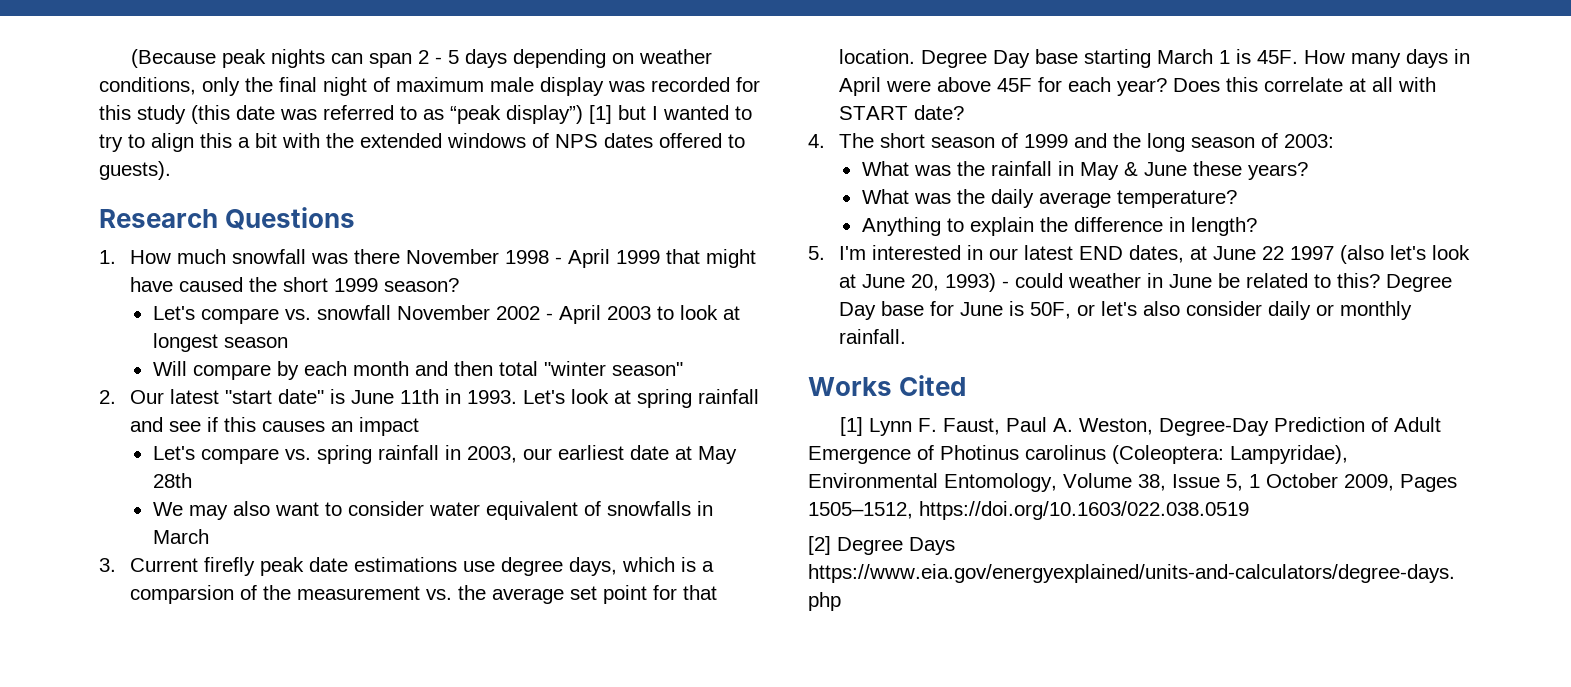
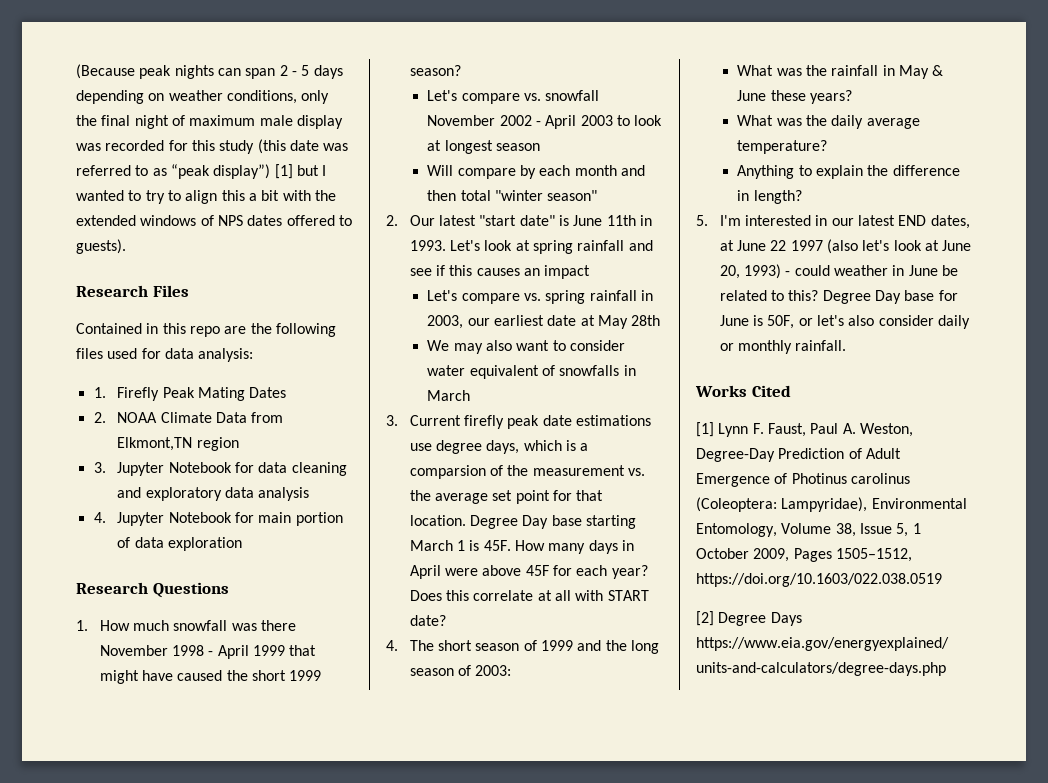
+ Research Files
+ Contained in this repo are the following files used for data analysis:
+ 1. Firefly Peak Mating Dates
+ 2. NOAA Climate Data from Elkmont,TN region
+ 3. Jupyter Notebook for data cleaning and exploratory data analysis
+ 4. Jupyter Notebook for main portion of data exploration

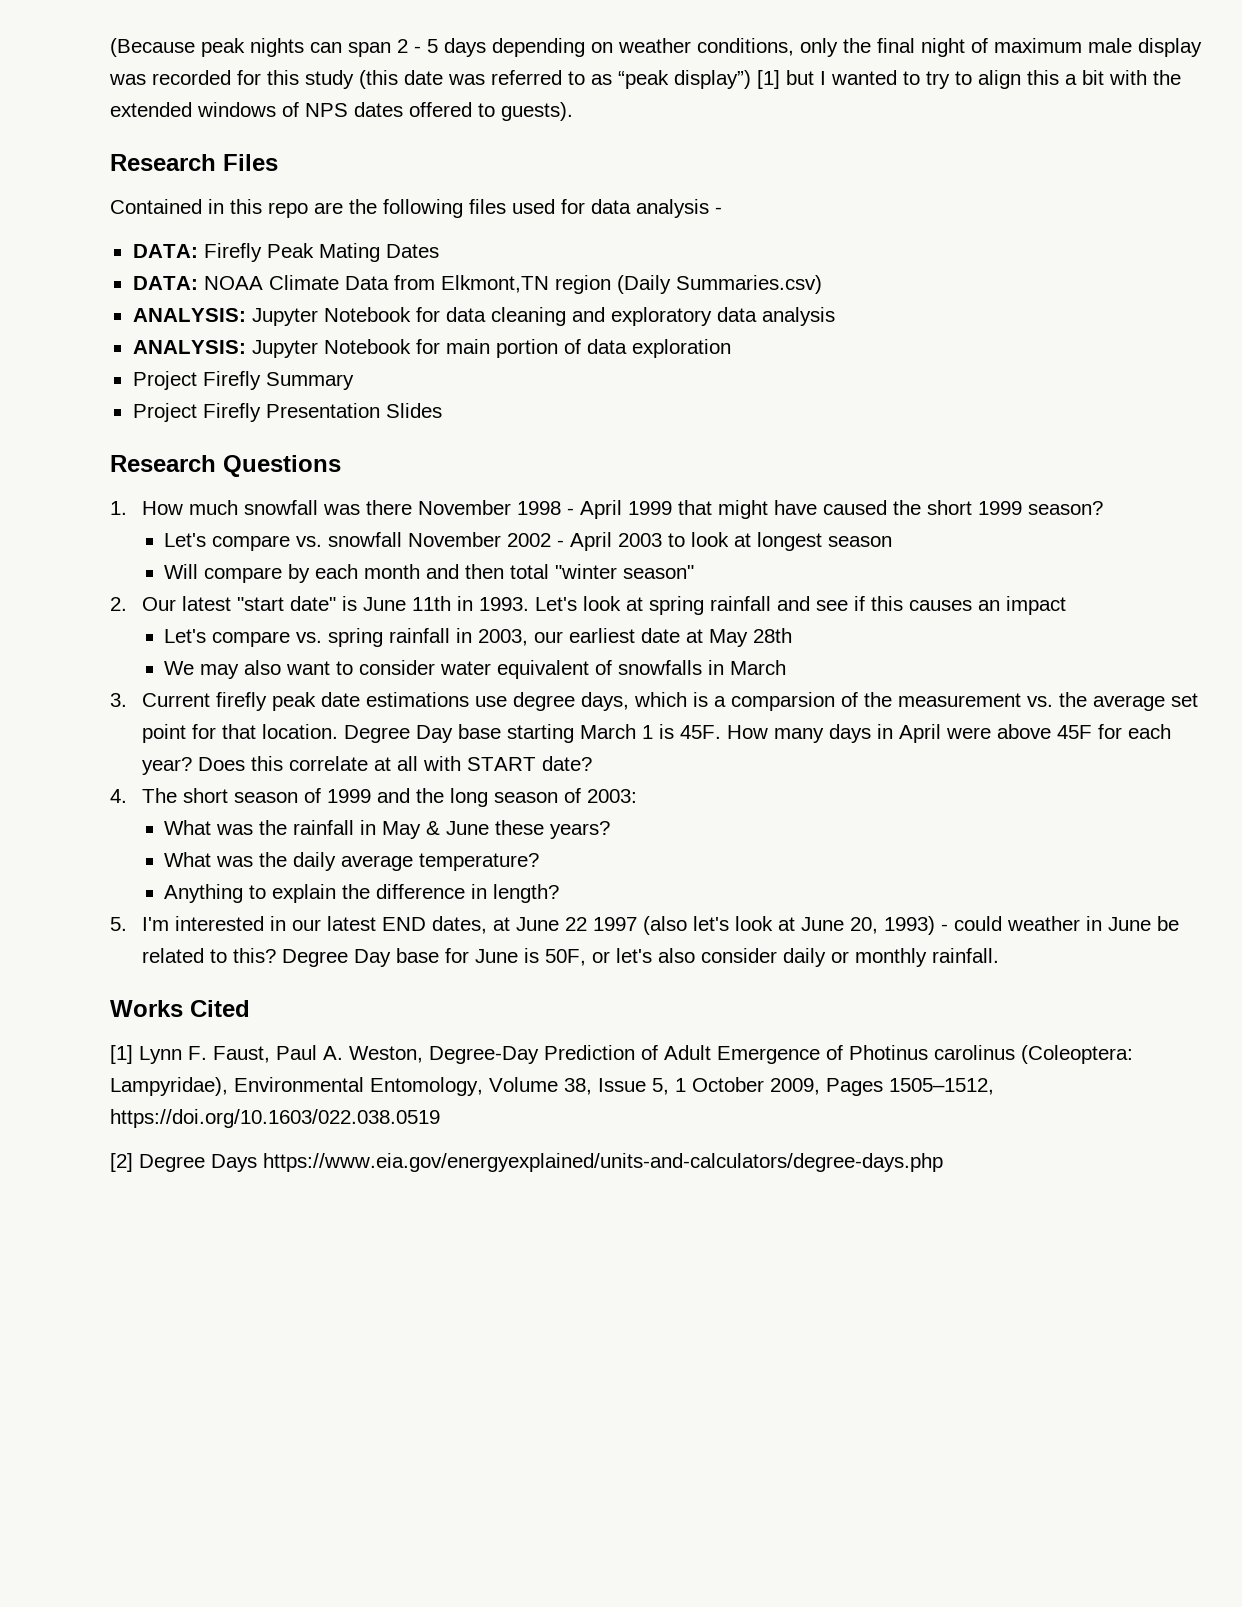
- Contained in this repo are the following files used for data analysis:
- 1. Firefly Peak Mating Dates
+ Contained in this repo are the following files used for data analysis -
+ DATA: Firefly Peak Mating Dates
- 2. NOAA Climate Data from Elkmont,TN region
- 3. Jupyter Notebook for data cleaning and exploratory data analysis
+ DATA: NOAA Climate Data from Elkmont,TN region (Daily Summaries.csv)
+ ANALYSIS: Jupyter Notebook for data cleaning and exploratory data analysis
- 4. Jupyter Notebook for main portion of data exploration
+ ANALYSIS: Jupyter Notebook for main portion of data exploration
+ Project Firefly Summary
+ Project Firefly Presentation Slides

